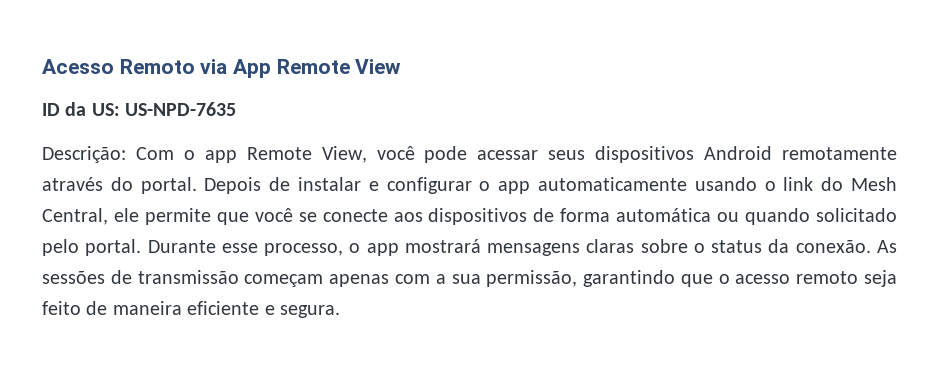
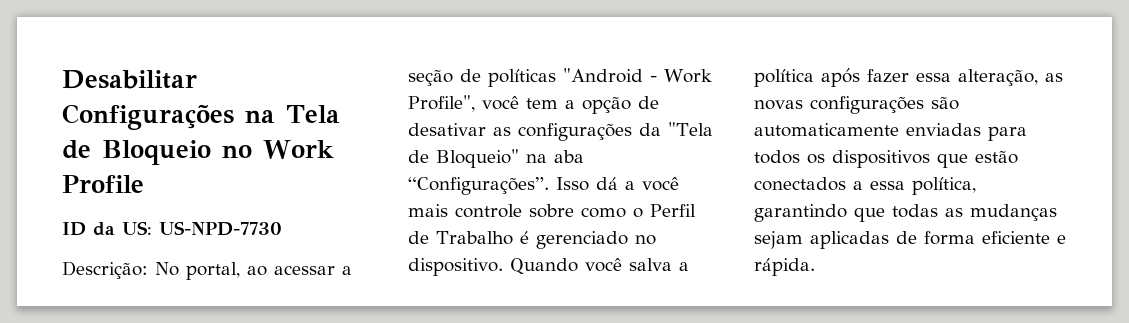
- Acesso Remoto via App Remote View
+ Desabilitar Configurações na Tela de Bloqueio no Work Profile
- ID da US: US-NPD-7635
+ ID da US: US-NPD-7730
- Descrição: Com o app Remote View, você pode acessar seus dispositivos Android remotamente através do portal. Depois de instalar e configurar o app automaticamente usando o link do Mesh Central, ele permite que você se conecte aos dispositivos de forma automática ou quando solicitado pelo portal. Durante esse processo, o app mostrará mensagens claras sobre o status da conexão. As sessões de transmissão começam apenas com a sua permissão, garantindo que o acesso remoto seja feito de maneira eficiente e segura.
+ Descrição: No portal, ao acessar a seção de políticas "Android - Work Profile", você tem a opção de desativar as configurações da "Tela de Bloqueio" na aba “Configurações”. Isso dá a você mais controle sobre como o Perfil de Trabalho é gerenciado no dispositivo. Quando você salva a política após fazer essa alteração, as novas configurações são automaticamente enviadas para todos os dispositivos que estão conectados a essa política, garantindo que todas as mudanças sejam aplicadas de forma eficiente e rápida.

